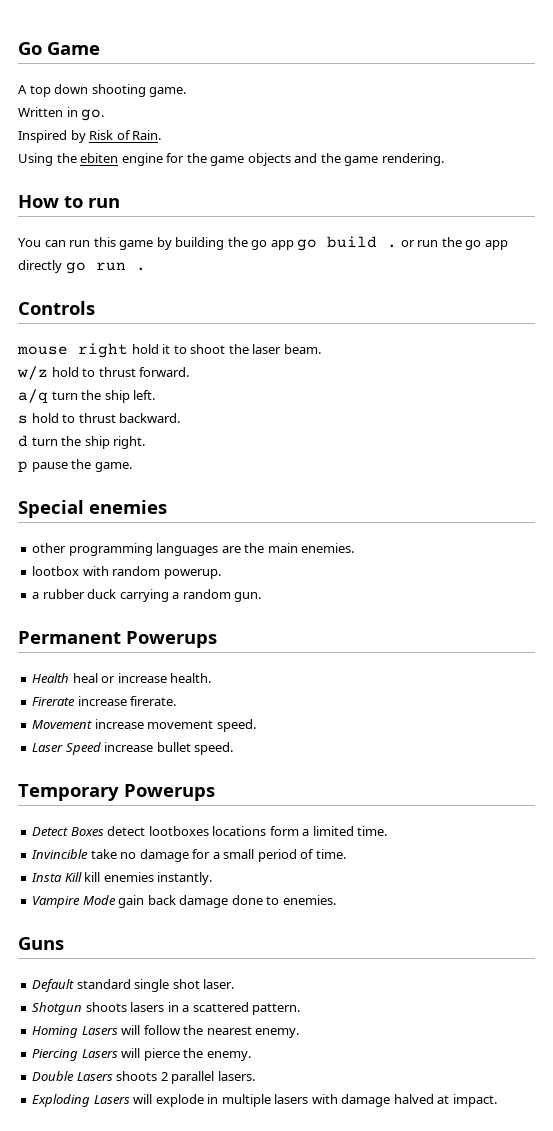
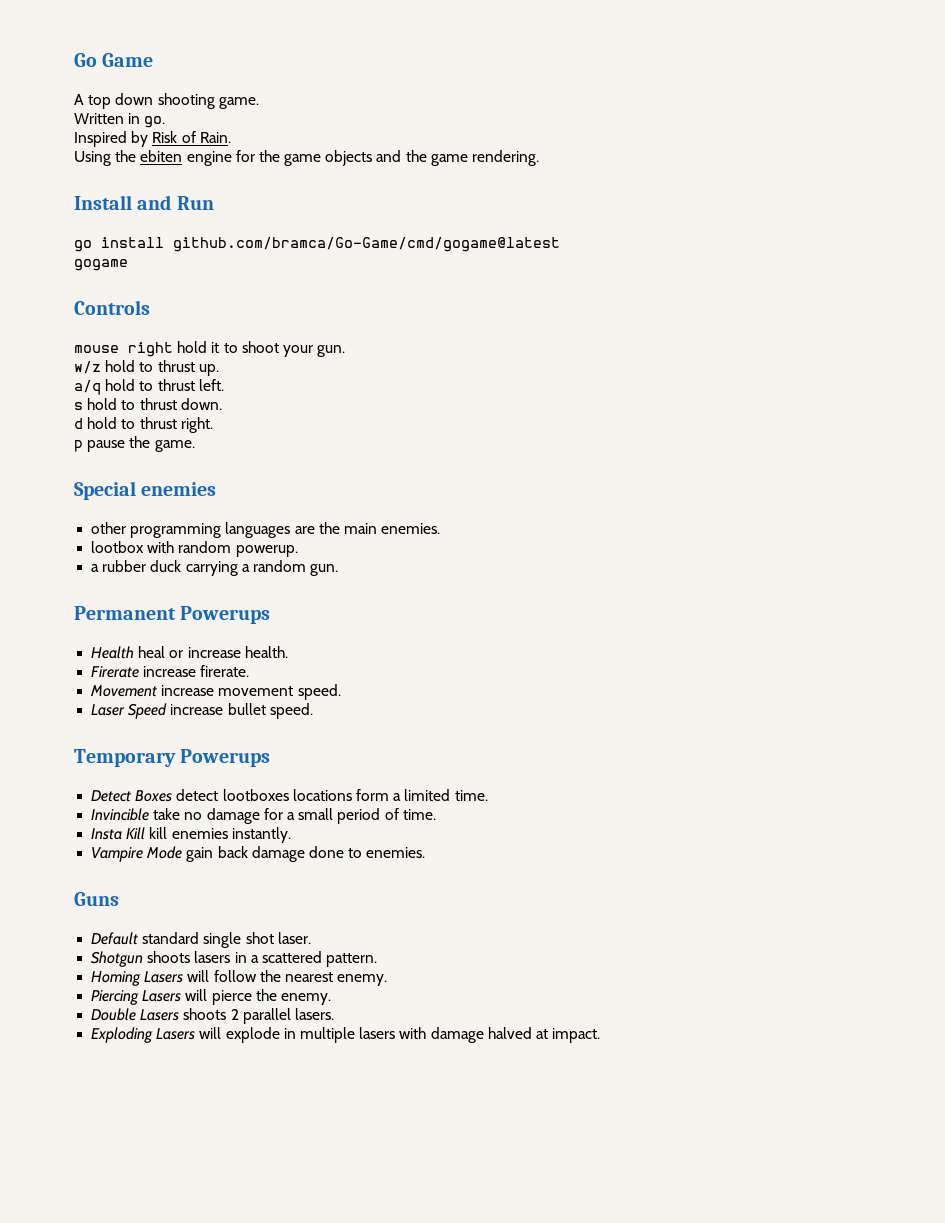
- How to run
- You can run this game by building the go app go build . or run the go app directly go run .
+ Install and Run
+ go install github.com/bramca/Go-Game/cmd/gogame@latest
+ gogame
- mouse right hold it to shoot the laser beam.
+ mouse right hold it to shoot your gun.
- w/z hold to thrust forward.
+ w/z hold to thrust up.
- a/q turn the ship left.
+ a/q hold to thrust left.
- s hold to thrust backward.
+ s hold to thrust down.
- d turn the ship right.
+ d hold to thrust right.

